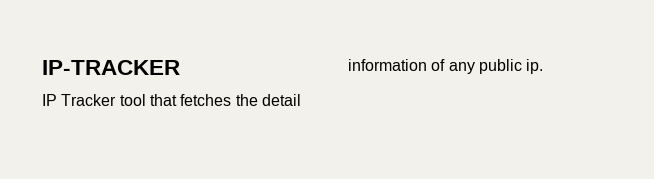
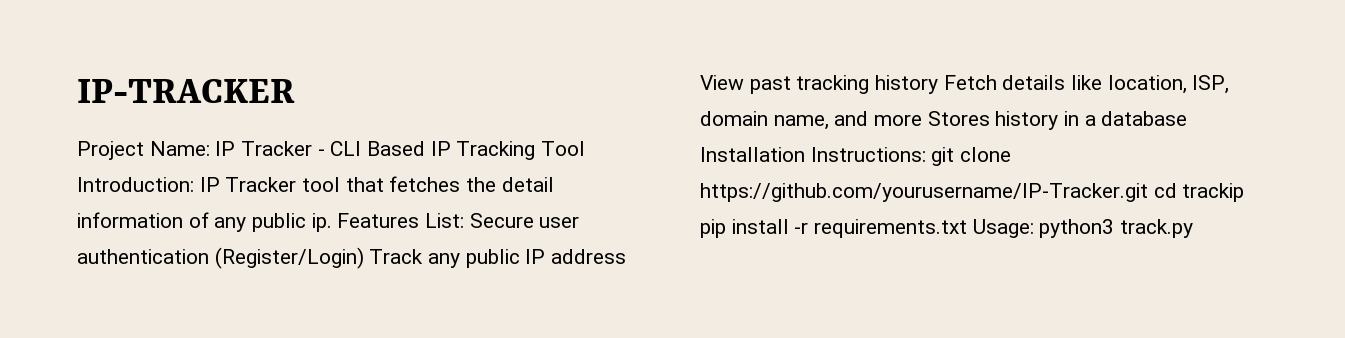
- IP Tracker tool that fetches the detail information of any public ip.
+ Project Name: IP Tracker - CLI Based IP Tracking Tool Introduction: IP Tracker tool that fetches the detail information of any public ip.
+ Features List: Secure user authentication (Register/Login) Track any public IP address View past tracking history Fetch details like location, ISP, domain name, and more Stores history in a database Installation Instructions: git clone https://github.com/yourusername/IP-Tracker.git cd trackip pip install -r requirements.txt Usage: python3 track.py

